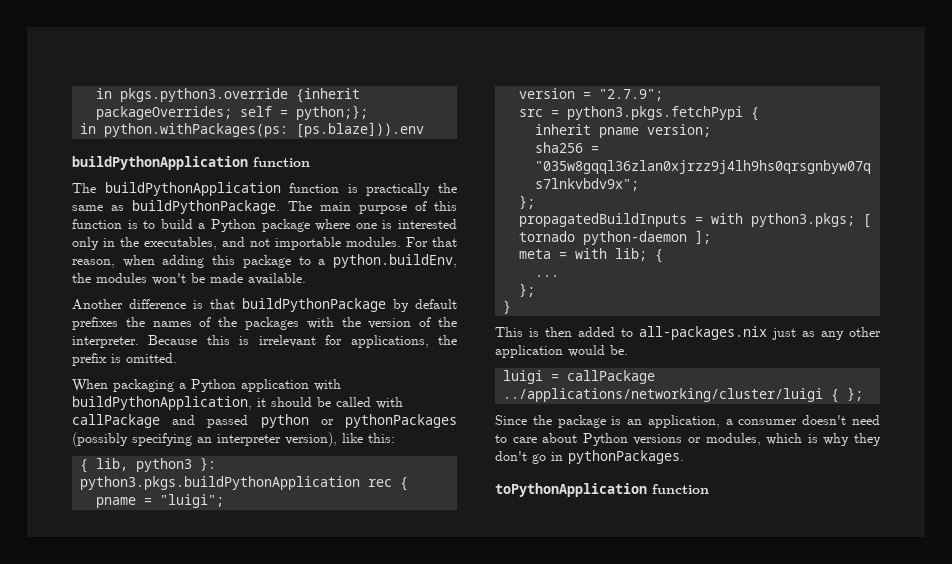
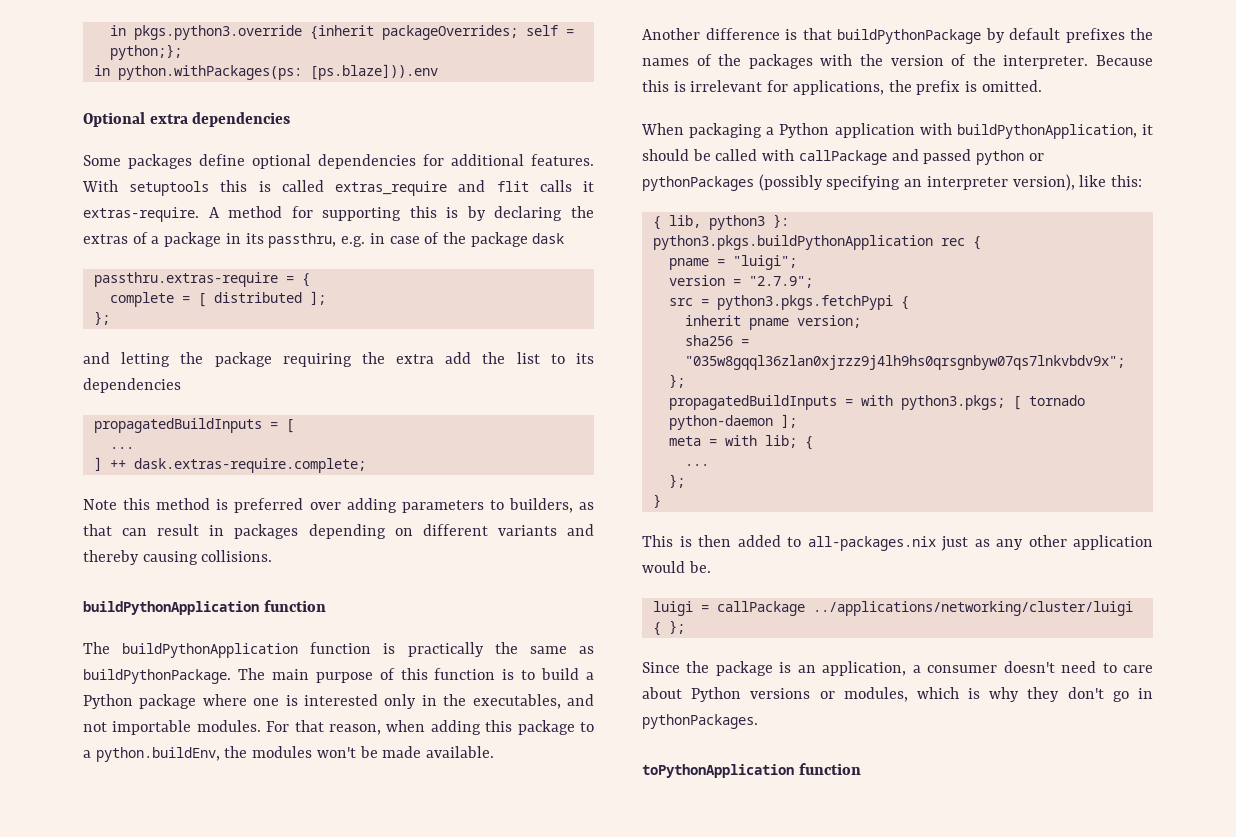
+ Optional extra dependencies
+ Some packages define optional dependencies for additional features. With setuptools this is called extras_require and flit calls it extras-require. A method for supporting this is by declaring the extras of a package in its passthru, e.g. in case of the package dask
+ passthru.extras-require = {
+ complete = [ distributed ];
+ };
+ and letting the package requiring the extra add the list to its dependencies
+ propagatedBuildInputs = [
+ ...
+ ] ++ dask.extras-require.complete;
+ Note this method is preferred over adding parameters to builders, as that can result in packages depending on different variants and thereby causing collisions.

